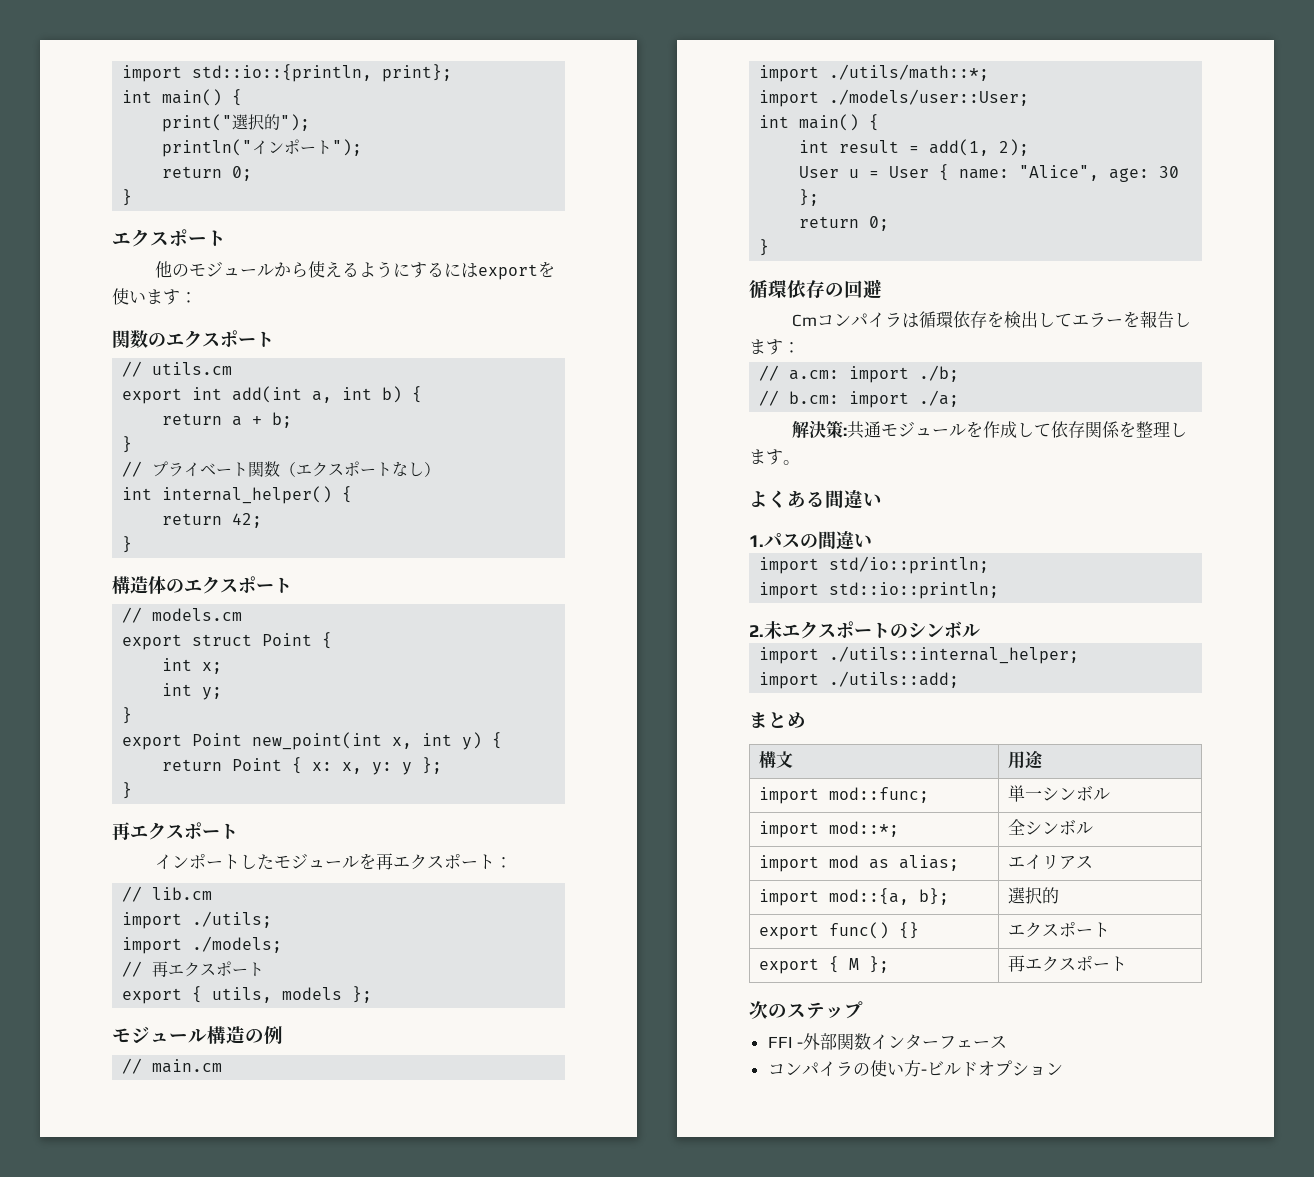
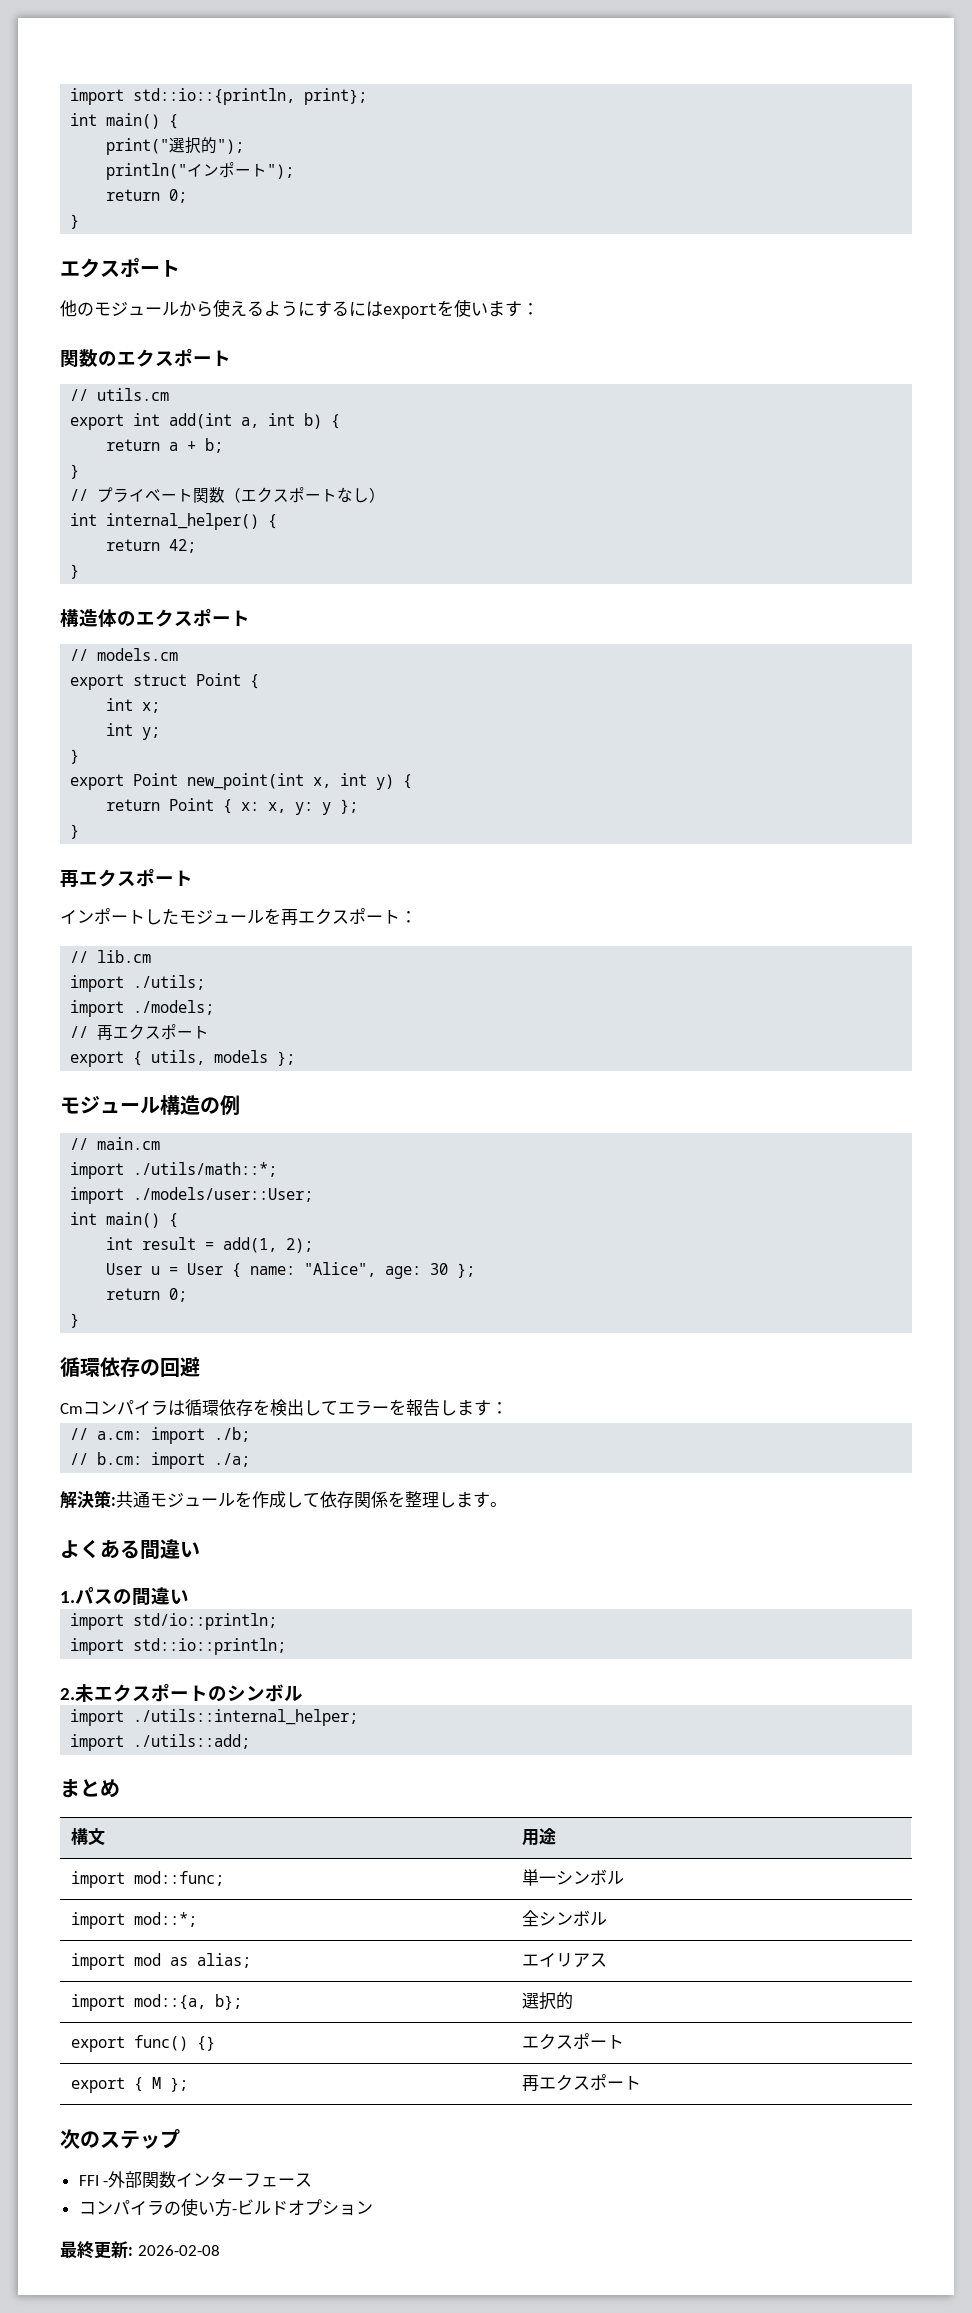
+ 最終更新: 2026-02-08

